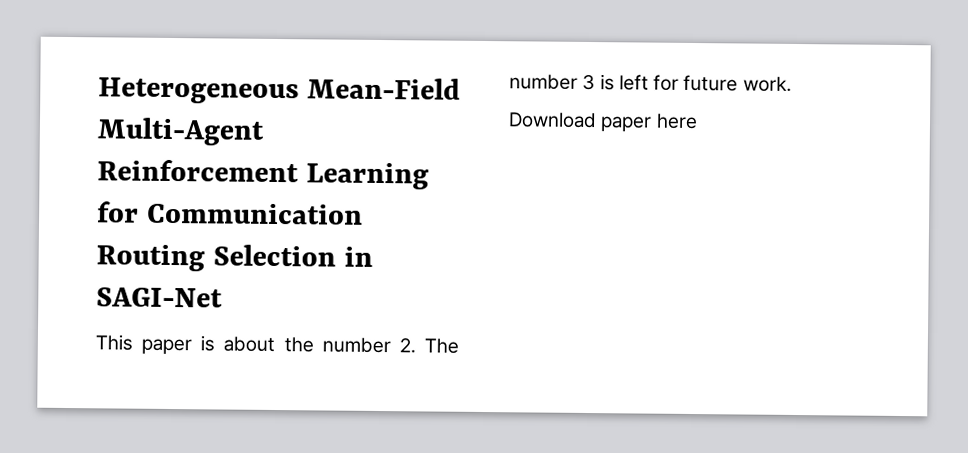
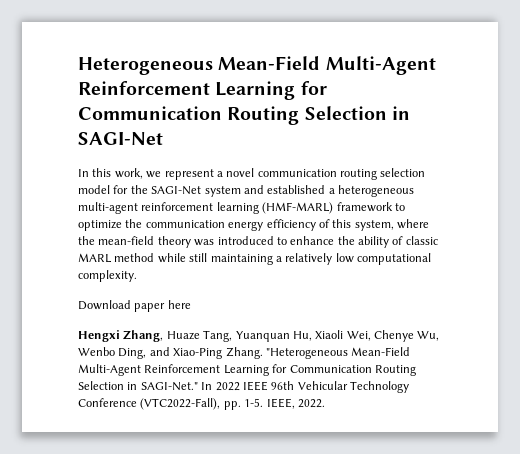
- This paper is about the number 2. The number 3 is left for future work.
+ In this work, we represent a novel communication routing selection model for the SAGI-Net system and established a heterogeneous multi-agent reinforcement learning (HMF-MARL) framework to optimize the communication energy efficiency of this system, where the mean-field theory was introduced to enhance the ability of classic MARL method while still maintaining a relatively low computational complexity.
  Download paper here
+ Hengxi Zhang, Huaze Tang, Yuanquan Hu, Xiaoli Wei, Chenye Wu, Wenbo Ding, and Xiao-Ping Zhang. "Heterogeneous Mean-Field Multi-Agent Reinforcement Learning for Communication Routing Selection in SAGI-Net." In 2022 IEEE 96th Vehicular Technology Conference (VTC2022-Fall), pp. 1-5. IEEE, 2022.

